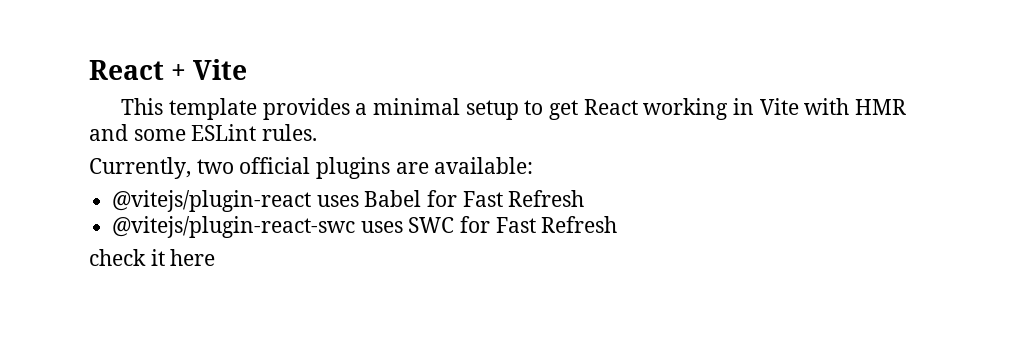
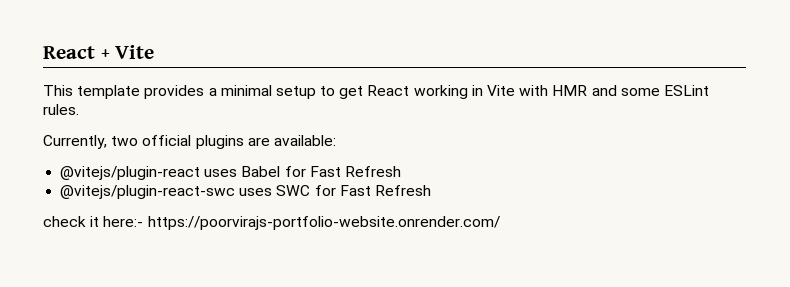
- check it here
+ check it here:- https://poorvirajs-portfolio-website.onrender.com/

